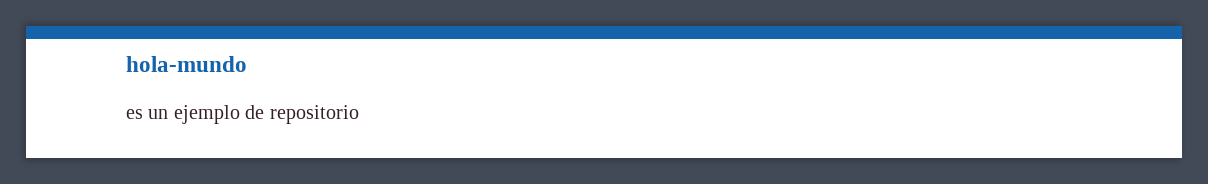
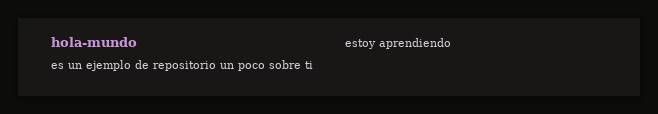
- es un ejemplo de repositorio
+ es un ejemplo de repositorio un poco sobre ti estoy aprendiendo

